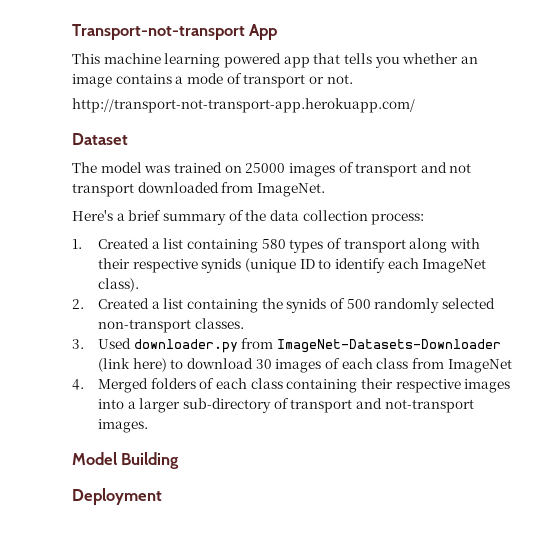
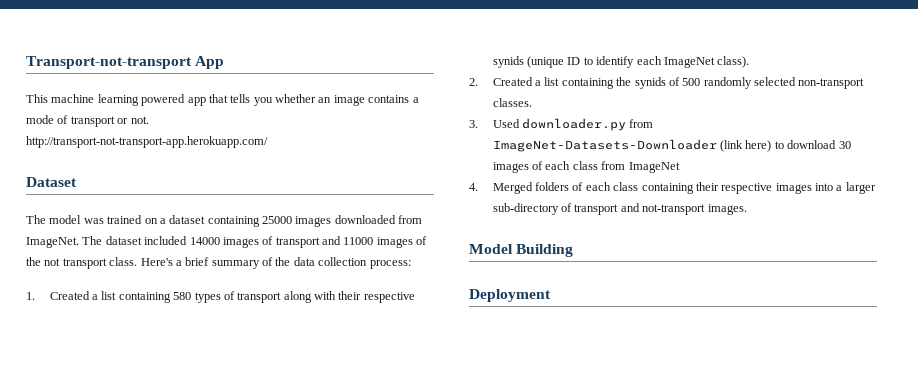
- The model was trained on 25000 images of transport and not transport downloaded from ImageNet.
- Here's a brief summary of the data collection process:
+ The model was trained on a dataset containing 25000 images downloaded from ImageNet. The dataset included 14000 images of transport and 11000 images of the not transport class. Here's a brief summary of the data collection process:

